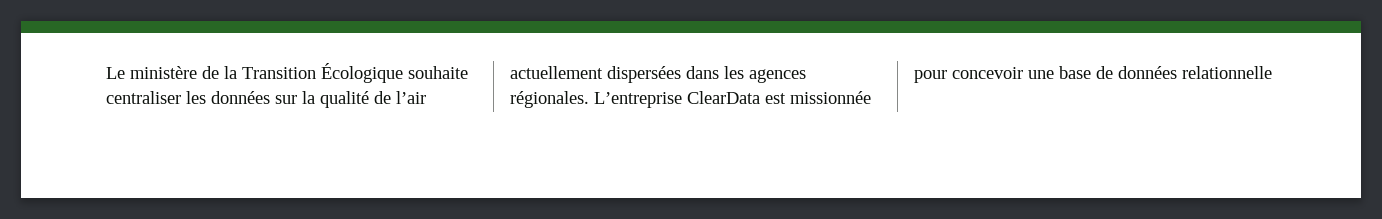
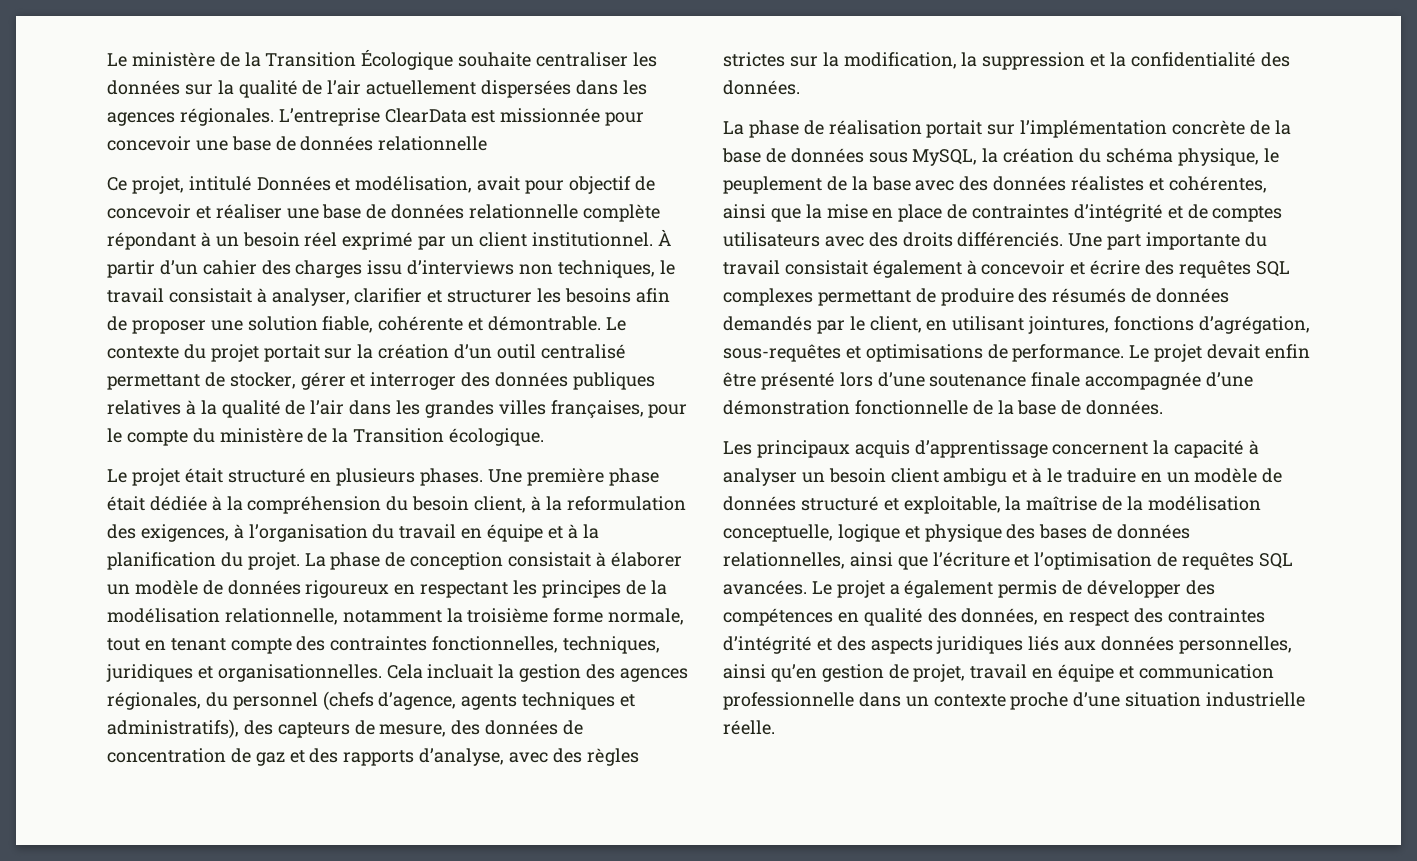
+ Ce projet, intitulé Données et modélisation, avait pour objectif de concevoir et réaliser une base de données relationnelle complète répondant à un besoin réel exprimé par un client institutionnel. À partir d’un cahier des charges issu d’interviews non techniques, le travail consistait à analyser, clarifier et structurer les besoins afin de proposer une solution fiable, cohérente et démontrable. Le contexte du projet portait sur la création d’un outil centralisé permettant de stocker, gérer et interroger des données publiques relatives à la qualité de l’air dans les grandes villes françaises, pour le compte du ministère de la Transition écologique.
+ Le projet était structuré en plusieurs phases. Une première phase était dédiée à la compréhension du besoin client, à la reformulation des exigences, à l’organisation du travail en équipe et à la planification du projet. La phase de conception consistait à élaborer un modèle de données rigoureux en respectant les principes de la modélisation relationnelle, notamment la troisième forme normale, tout en tenant compte des contraintes fonctionnelles, techniques, juridiques et organisationnelles. Cela incluait la gestion des agences régionales, du personnel (chefs d’agence, agents techniques et administratifs), des capteurs de mesure, des données de concentration de gaz et des rapports d’analyse, avec des règles strictes sur la modification, la suppression et la confidentialité des données.
+ La phase de réalisation portait sur l’implémentation concrète de la base de données sous MySQL, la création du schéma physique, le peuplement de la base avec des données réalistes et cohérentes, ainsi que la mise en place de contraintes d’intégrité et de comptes utilisateurs avec des droits différenciés. Une part importante du travail consistait également à concevoir et écrire des requêtes SQL complexes permettant de produire des résumés de données demandés par le client, en utilisant jointures, fonctions d’agrégation, sous-requêtes et optimisations de performance. Le projet devait enfin être présenté lors d’une soutenance finale accompagnée d’une démonstration fonctionnelle de la base de données.
+ Les principaux acquis d’apprentissage concernent la capacité à analyser un besoin client ambigu et à le traduire en un modèle de données structuré et exploitable, la maîtrise de la modélisation conceptuelle, logique et physique des bases de données relationnelles, ainsi que l’écriture et l’optimisation de requêtes SQL avancées. Le projet a également permis de développer des compétences en qualité des données, en respect des contraintes d’intégrité et des aspects juridiques liés aux données personnelles, ainsi qu’en gestion de projet, travail en équipe et communication professionnelle dans un contexte proche d’une situation industrielle réelle.

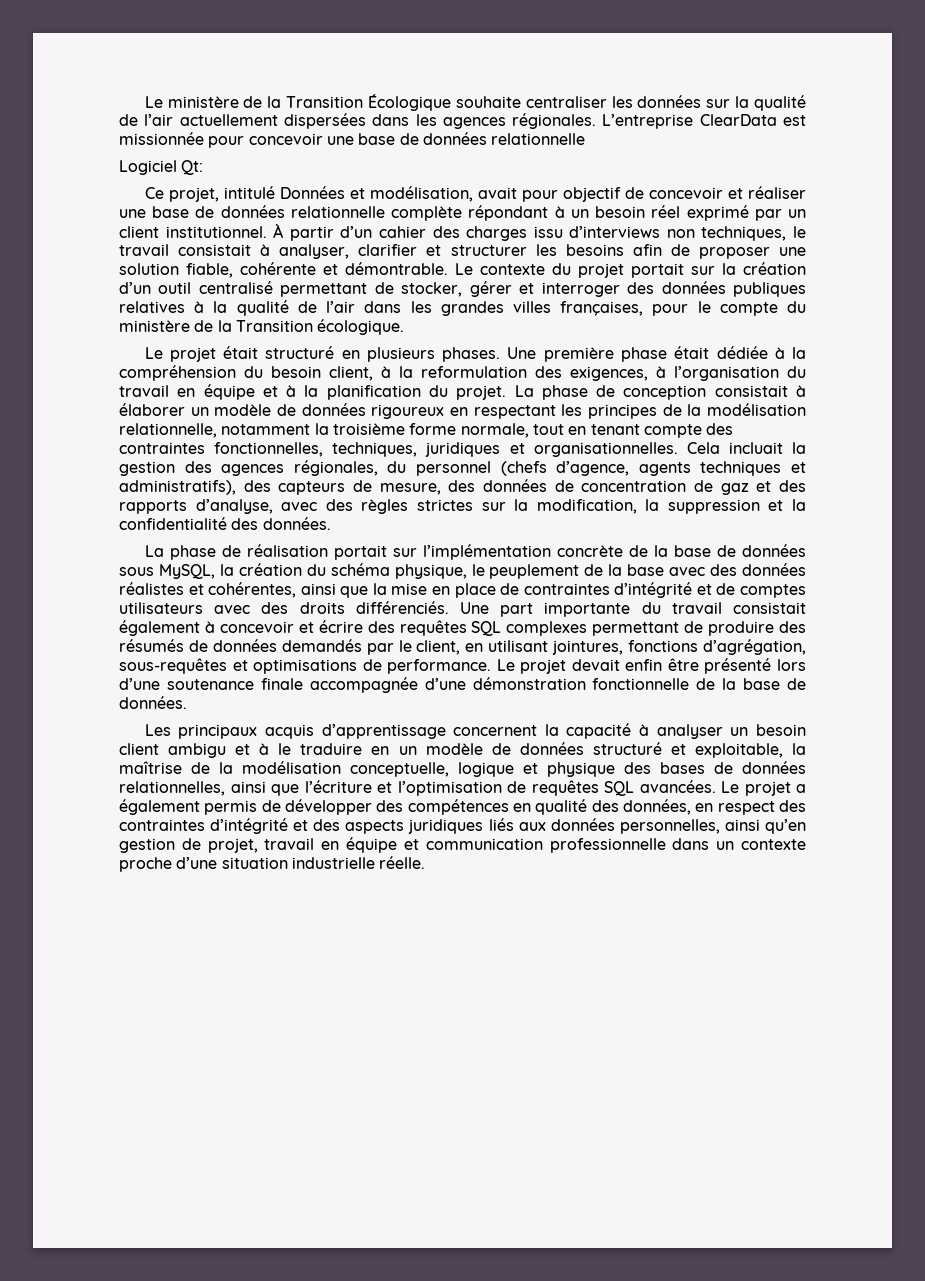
+ Logiciel Qt:

